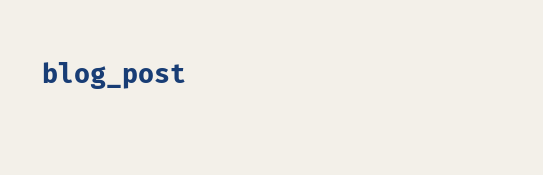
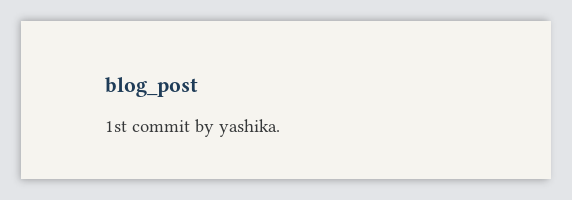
+ 1st commit by yashika.

